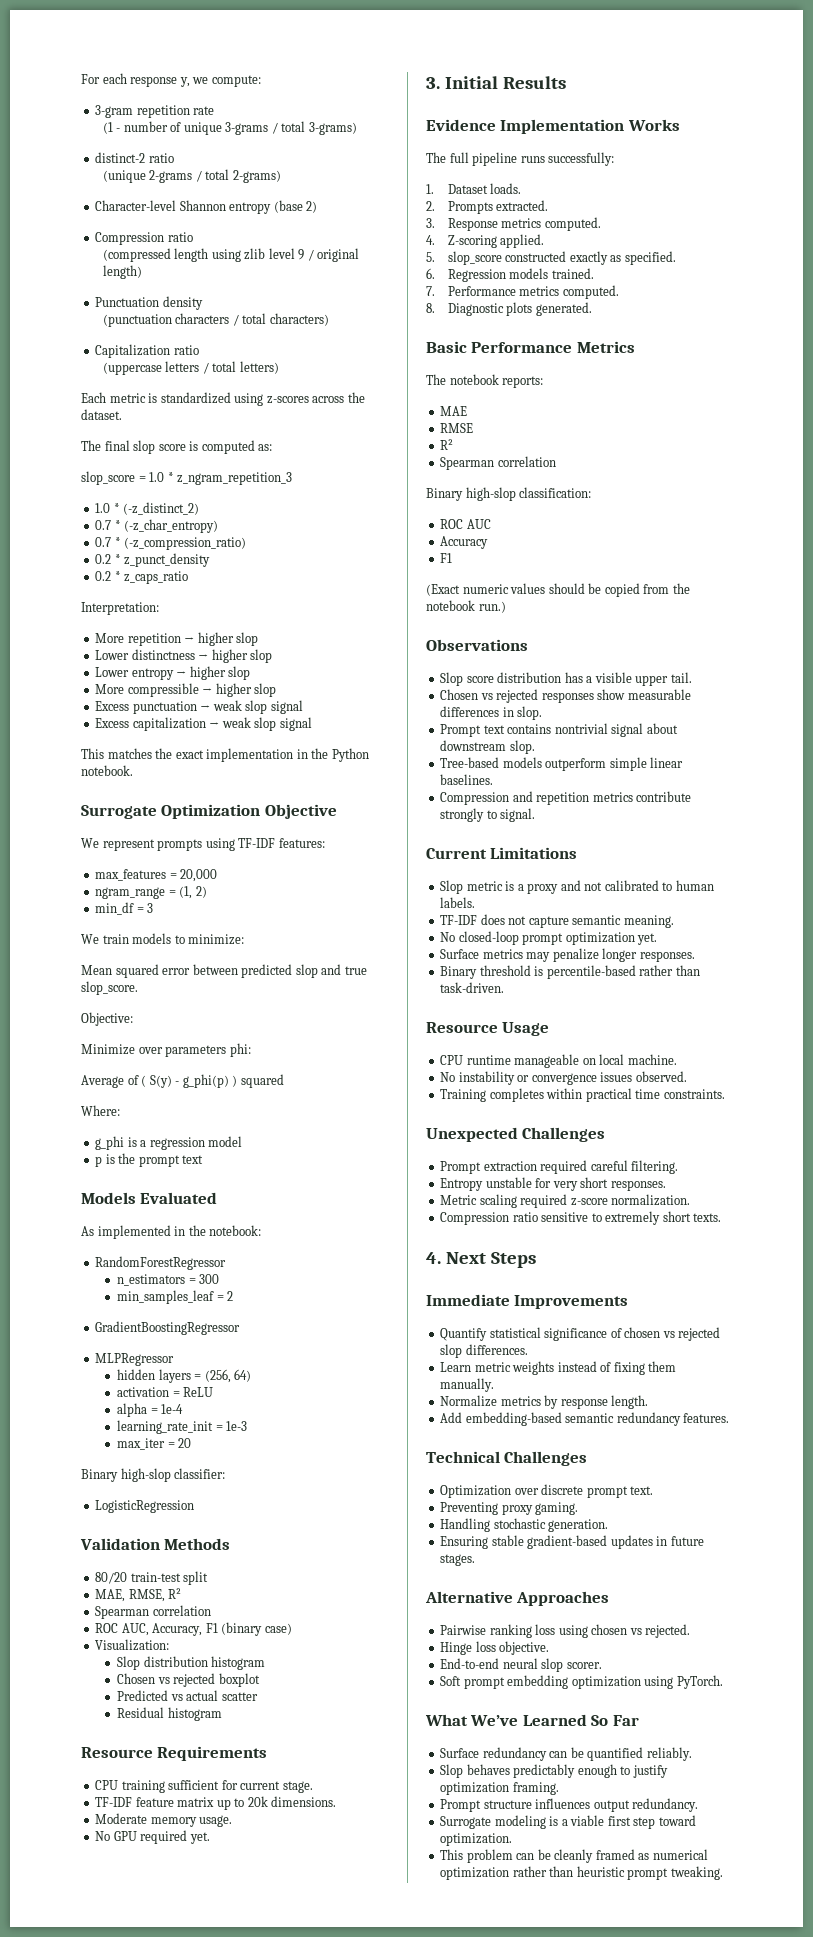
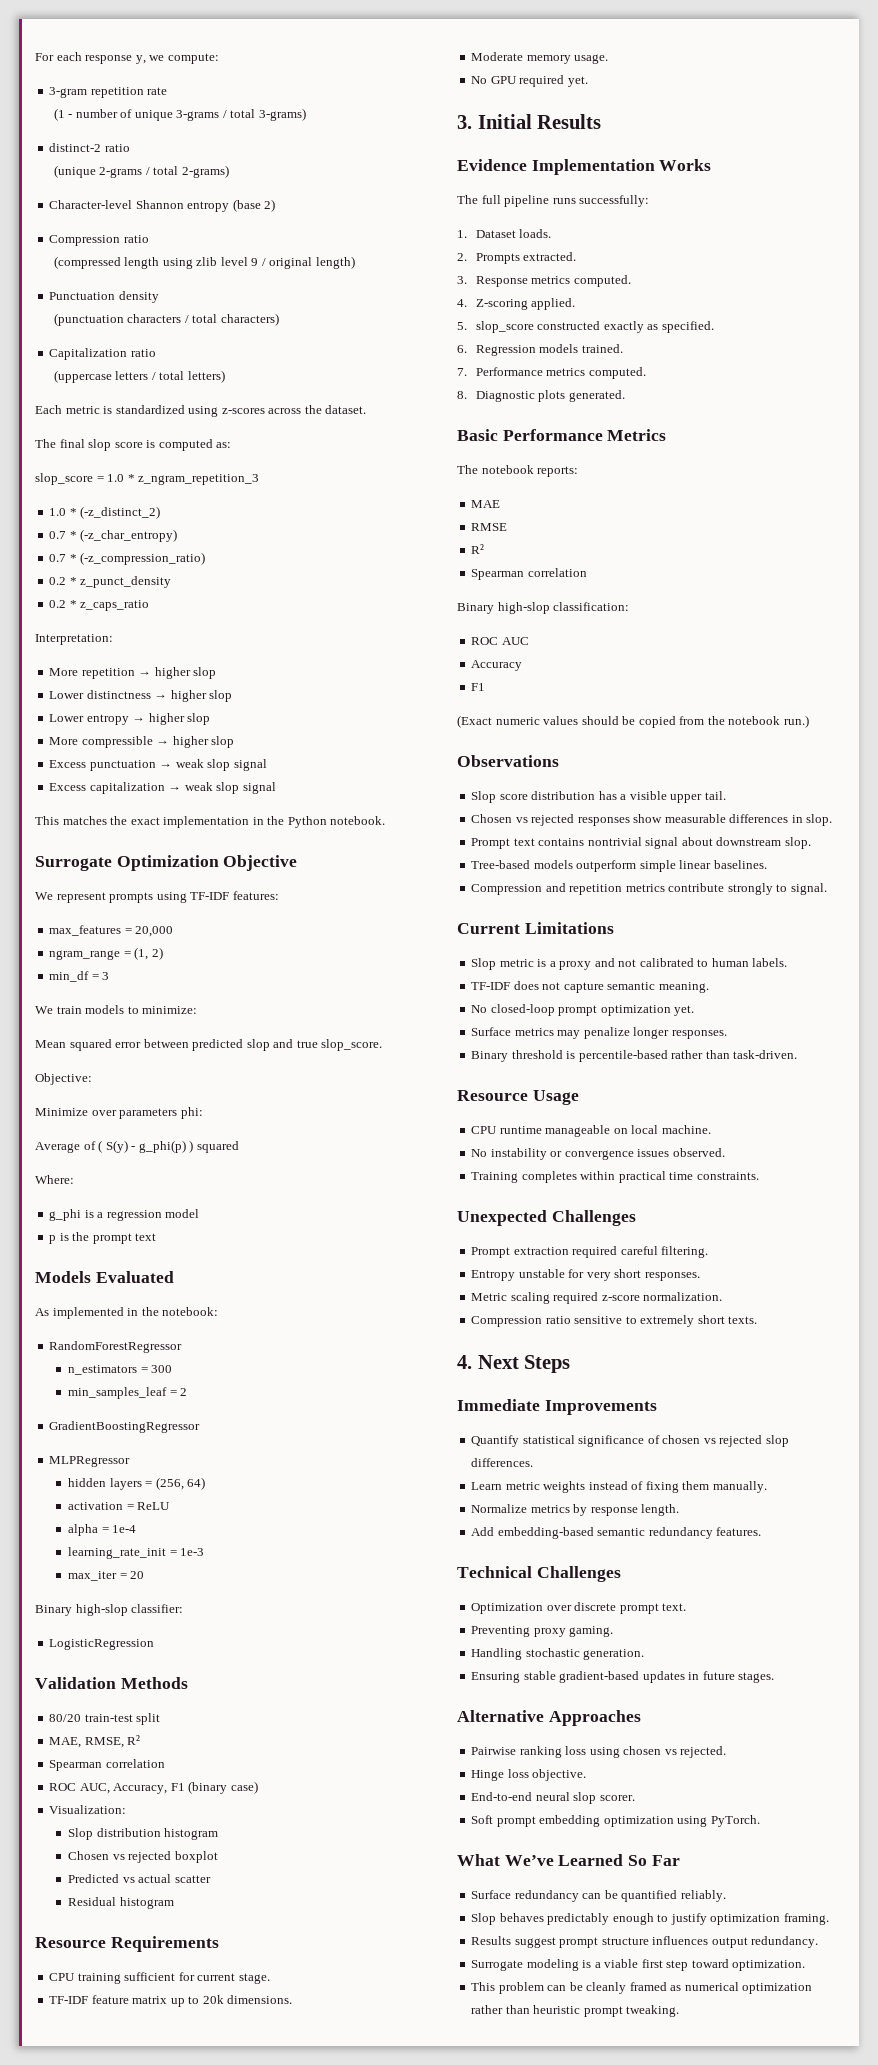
- Prompt structure influences output redundancy.
+ Results suggest prompt structure influences output redundancy.

